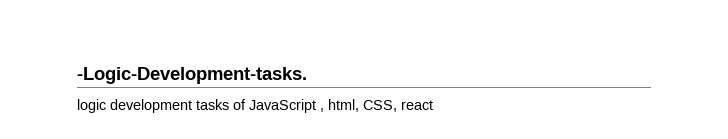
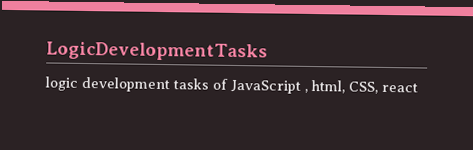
- -Logic-Development-tasks.
+ LogicDevelopmentTasks

